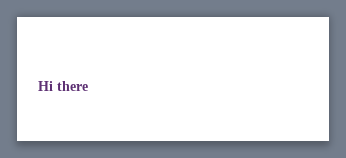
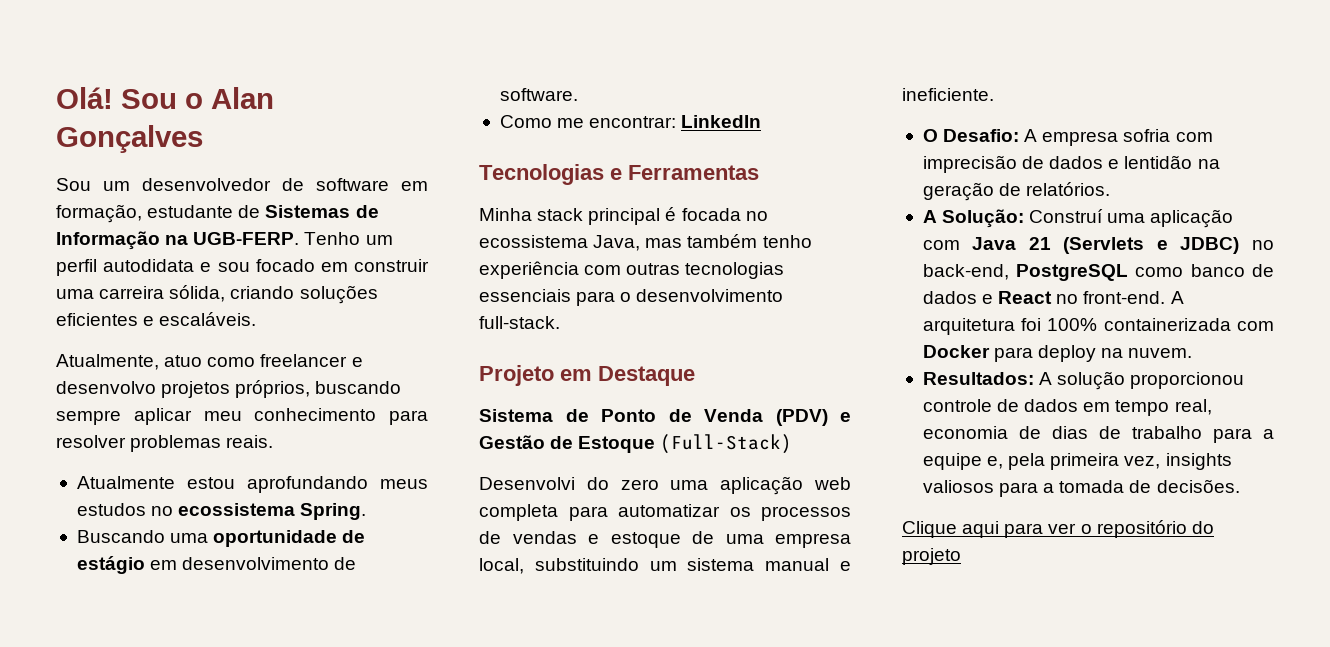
- Hi there
+ Olá! Sou o Alan Gonçalves
+ Sou um desenvolvedor de software em formação, estudante de Sistemas de Informação na UGB-FERP. Tenho um perfil autodidata e sou focado em construir uma carreira sólida, criando soluções eficientes e escaláveis.
+ Atualmente, atuo como freelancer e desenvolvo projetos próprios, buscando sempre aplicar meu conhecimento para resolver problemas reais.
+ Atualmente estou aprofundando meus estudos no ecossistema Spring.
+ Buscando uma oportunidade de estágio em desenvolvimento de software.
+ Como me encontrar: LinkedIn
+ Tecnologias e Ferramentas
+ Minha stack principal é focada no ecossistema Java, mas também tenho experiência com outras tecnologias essenciais para o desenvolvimento full-stack.
+ Projeto em Destaque
+ Sistema de Ponto de Venda (PDV) e Gestão de Estoque (Full-Stack)
+ Desenvolvi do zero uma aplicação web completa para automatizar os processos de vendas e estoque de uma empresa local, substituindo um sistema manual e ineficiente.
+ O Desafio: A empresa sofria com imprecisão de dados e lentidão na geração de relatórios.
+ A Solução: Construí uma aplicação com Java 21 (Servlets e JDBC) no back-end, PostgreSQL como banco de dados e React no front-end. A arquitetura foi 100% containerizada com Docker para deploy na nuvem.
+ Resultados: A solução proporcionou controle de dados em tempo real, economia de dias de trabalho para a equipe e, pela primeira vez, insights valiosos para a tomada de decisões.
+ Clique aqui para ver o repositório do projeto

